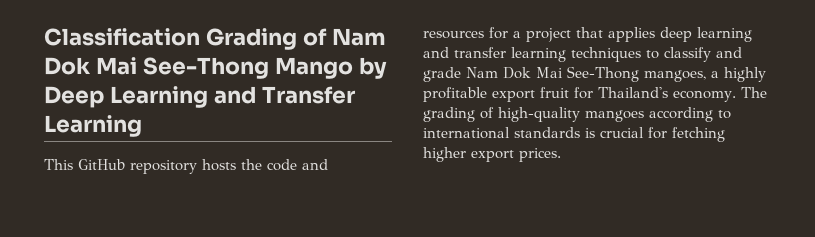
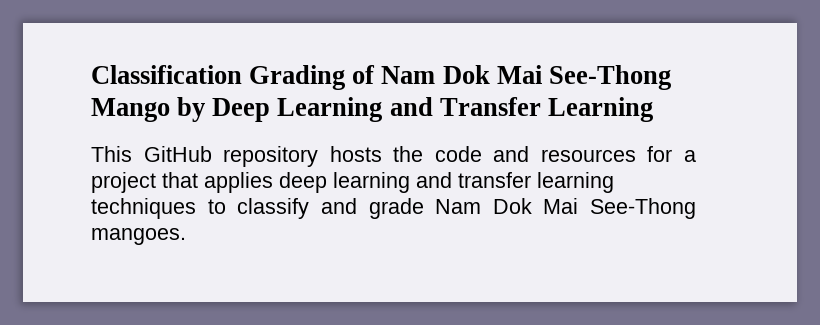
- This GitHub repository hosts the code and resources for a project that applies deep learning and transfer learning techniques to classify and grade Nam Dok Mai See-Thong mangoes, a highly profitable export fruit for Thailand's economy. The grading of high-quality mangoes according to international standards is crucial for fetching higher export prices.
+ This GitHub repository hosts the code and resources for a project that applies deep learning and transfer learning techniques to classify and grade Nam Dok Mai See-Thong mangoes.

